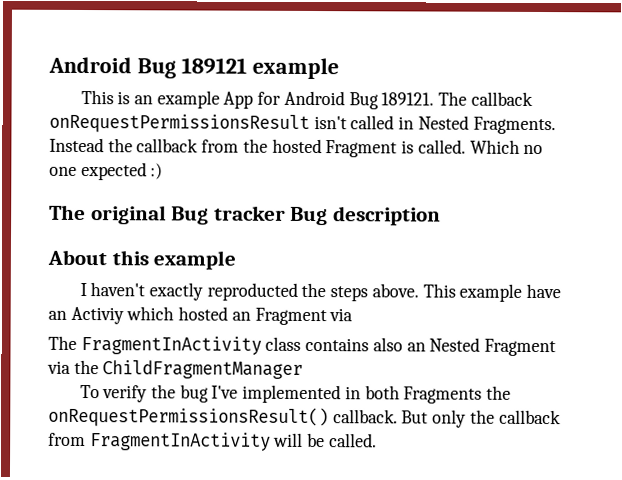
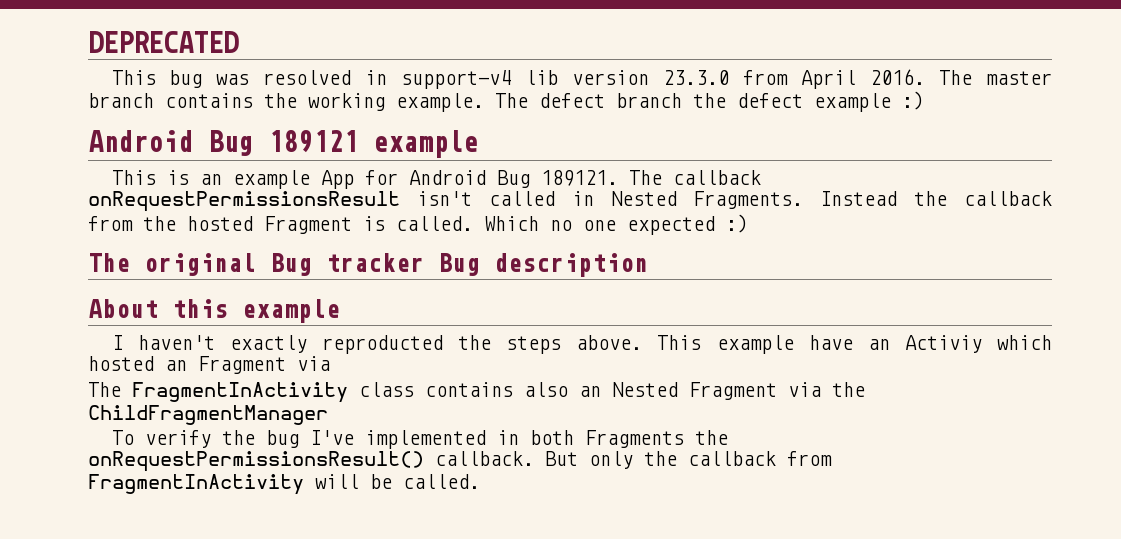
+ DEPRECATED
+ This bug was resolved in support-v4 lib version 23.3.0 from April 2016. The master branch contains the working example. The defect branch the defect example :)

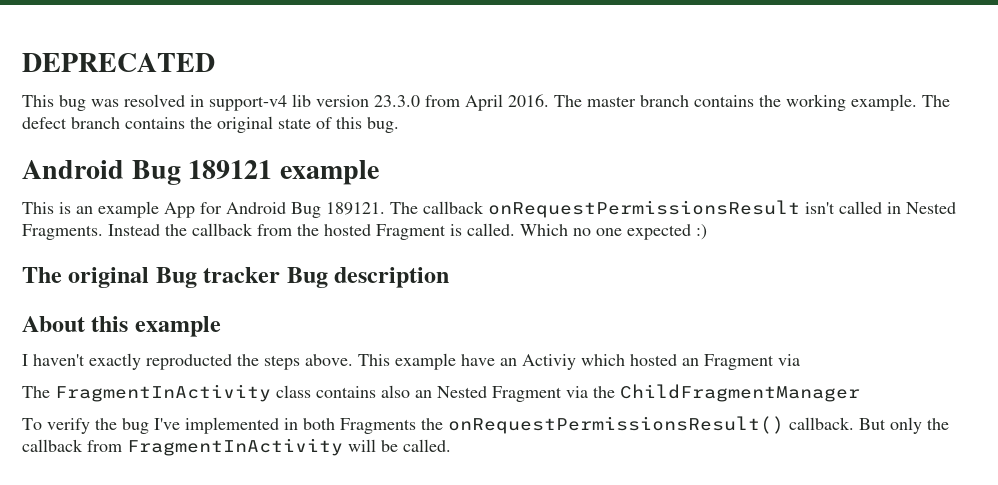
- The defect branch the defect example :)
+ The defect branch contains the original state of this bug.

